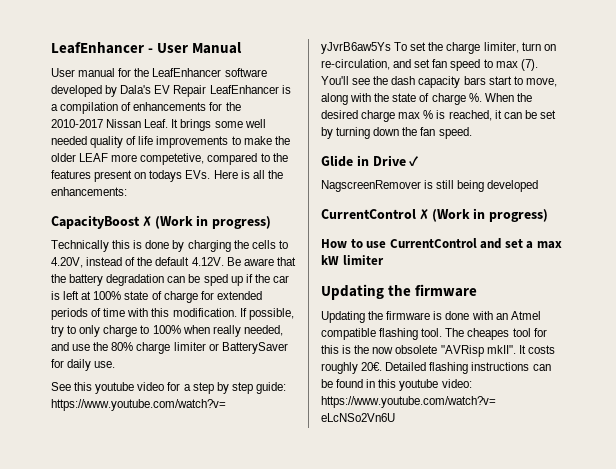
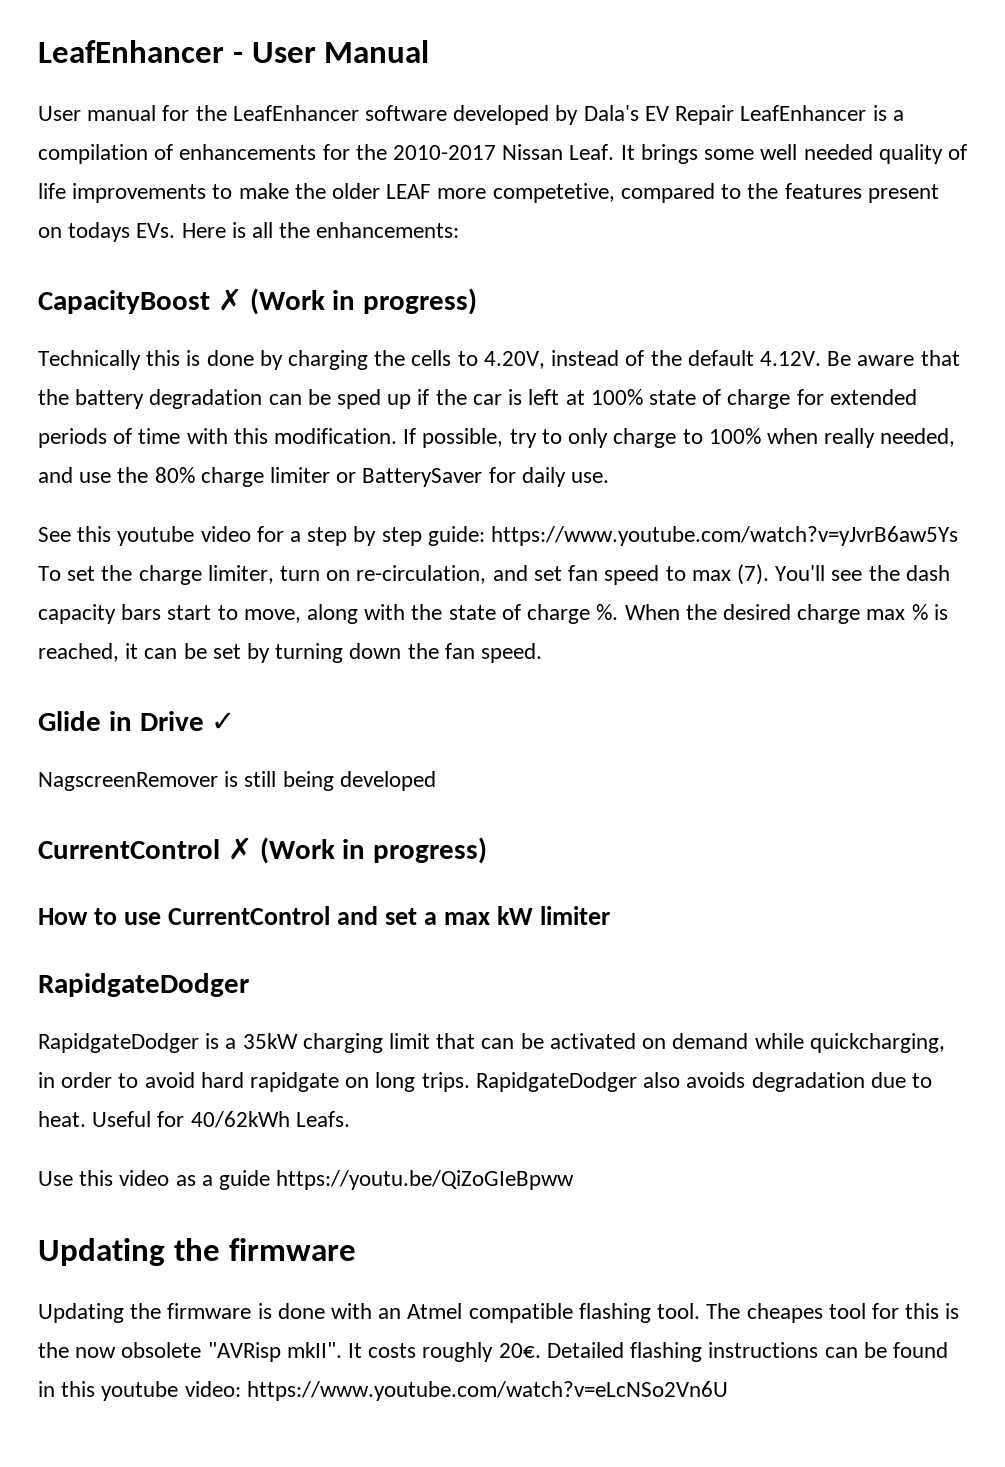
  How to use CurrentControl and set a max kW limiter
+ RapidgateDodger
+ RapidgateDodger is a 35kW charging limit that can be activated on demand while quickcharging, in order to avoid hard rapidgate on long trips. RapidgateDodger also avoids degradation due to heat. Useful for 40/62kWh Leafs.
+ Use this video as a guide https://youtu.be/QiZoGIeBpww

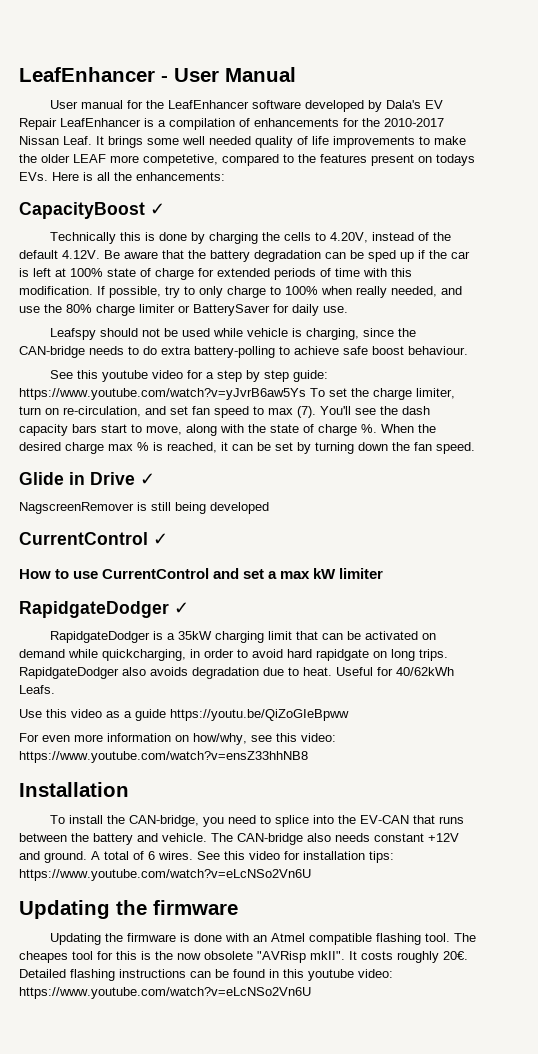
- CapacityBoost ✗ (Work in progress)
+ CapacityBoost ✓
+ Leafspy should not be used while vehicle is charging, since the CAN-bridge needs to do extra battery-polling to achieve safe boost behaviour.
- CurrentControl ✗ (Work in progress)
+ CurrentControl ✓
  How to use CurrentControl and set a max kW limiter
- RapidgateDodger
+ RapidgateDodger ✓
+ For even more information on how/why, see this video: https://www.youtube.com/watch?v=ensZ33hhNB8
+ Installation
+ To install the CAN-bridge, you need to splice into the EV-CAN that runs between the battery and vehicle. The CAN-bridge also needs constant +12V and ground. A total of 6 wires. See this video for installation tips: https://www.youtube.com/watch?v=eLcNSo2Vn6U

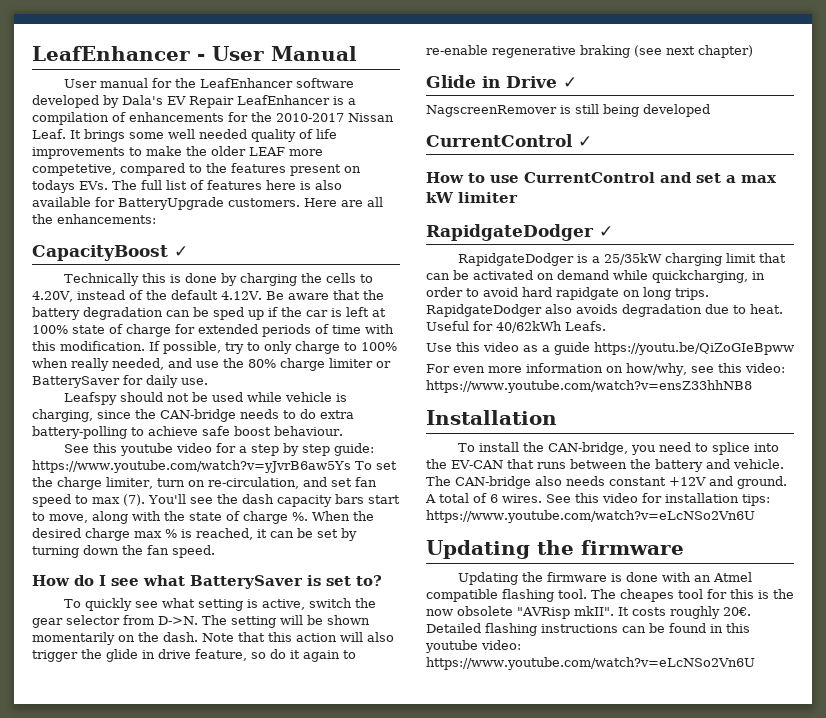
- It brings some well needed quality of life improvements to make the older LEAF more competetive, compared to the features present on todays EVs. Here is all the enhancements:
+ It brings some well needed quality of life improvements to make the older LEAF more competetive, compared to the features present on todays EVs. The full list of features here is also available for BatteryUpgrade customers. Here are all the enhancements:
+ How do I see what BatterySaver is set to?
+ To quickly see what setting is active, switch the gear selector from D->N. The setting will be shown momentarily on the dash. Note that this action will also trigger the glide in drive feature, so do it again to re-enable regenerative braking (see next chapter)
- RapidgateDodger is a 35kW charging limit that can be activated on demand while quickcharging, in order to avoid hard rapidgate on long trips.
+ RapidgateDodger is a 25/35kW charging limit that can be activated on demand while quickcharging, in order to avoid hard rapidgate on long trips.

